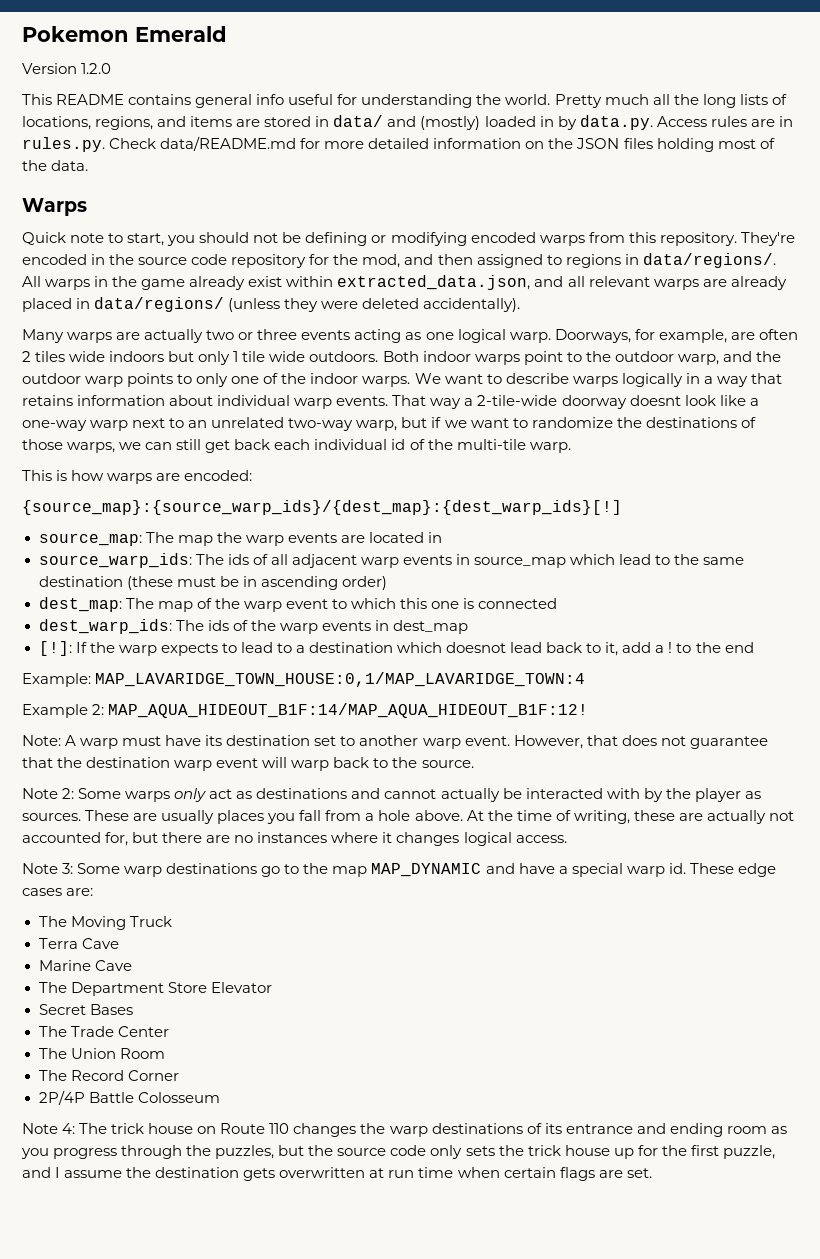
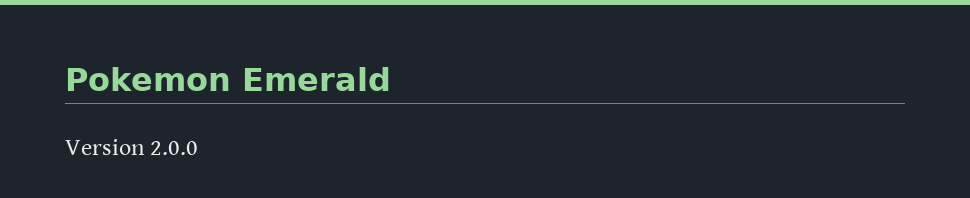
- Version 1.2.0
- This README contains general info useful for understanding the world. Pretty much all the long lists of locations, regions, and items are stored in data/ and (mostly) loaded in by data.py. Access rules are in rules.py. Check data/README.md for more detailed information on the JSON files holding most of the data.
- Warps
- Quick note to start, you should not be defining or modifying encoded warps from this repository. They're encoded in the source code repository for the mod, and then assigned to regions in data/regions/. All warps in the game already exist within extracted_data.json, and all relevant warps are already placed in data/regions/ (unless they were deleted accidentally).
- Many warps are actually two or three events acting as one logical warp. Doorways, for example, are often 2 tiles wide indoors but only 1 tile wide outdoors. Both indoor warps point to the outdoor warp, and the outdoor warp points to only one of the indoor warps. We want to describe warps logically in a way that retains information about individual warp events. That way a 2-tile-wide doorway doesnt look like a one-way warp next to an unrelated two-way warp, but if we want to randomize the destinations of those warps, we can still get back each individual id of the multi-tile warp.
- This is how warps are encoded:
- {source_map}:{source_warp_ids}/{dest_map}:{dest_warp_ids}[!]
- source_map: The map the warp events are located in
- source_warp_ids: The ids of all adjacent warp events in source_map which lead to the same destination (these must be in ascending order)
- dest_map: The map of the warp event to which this one is connected
- dest_warp_ids: The ids of the warp events in dest_map
- [!]: If the warp expects to lead to a destination which doesnot lead back to it, add a ! to the end
- Example: MAP_LAVARIDGE_TOWN_HOUSE:0,1/MAP_LAVARIDGE_TOWN:4
- Example 2: MAP_AQUA_HIDEOUT_B1F:14/MAP_AQUA_HIDEOUT_B1F:12!
- Note: A warp must have its destination set to another warp event. However, that does not guarantee that the destination warp event will warp back to the source.
- Note 2: Some warps only act as destinations and cannot actually be interacted with by the player as sources. These are usually places you fall from a hole above. At the time of writing, these are actually not accounted for, but there are no instances where it changes logical access.
- Note 3: Some warp destinations go to the map MAP_DYNAMIC and have a special warp id. These edge cases are:
- The Moving Truck
- Terra Cave
- Marine Cave
- The Department Store Elevator
- Secret Bases
- The Trade Center
- The Union Room
- The Record Corner
- 2P/4P Battle Colosseum
- Note 4: The trick house on Route 110 changes the warp destinations of its entrance and ending room as you progress through the puzzles, but the source code only sets the trick house up for the first puzzle, and I assume the destination gets overwritten at run time when certain flags are set.
+ Version 2.0.0

